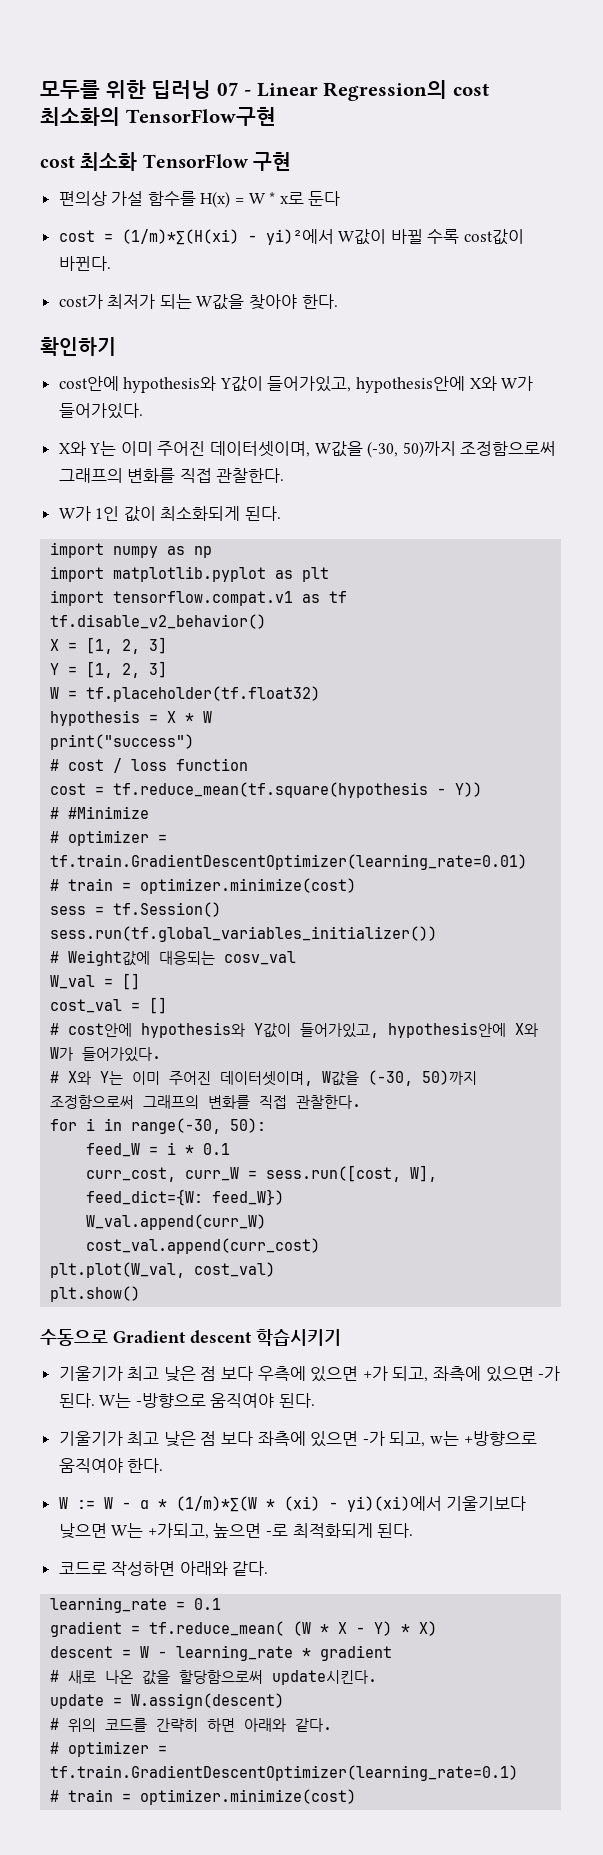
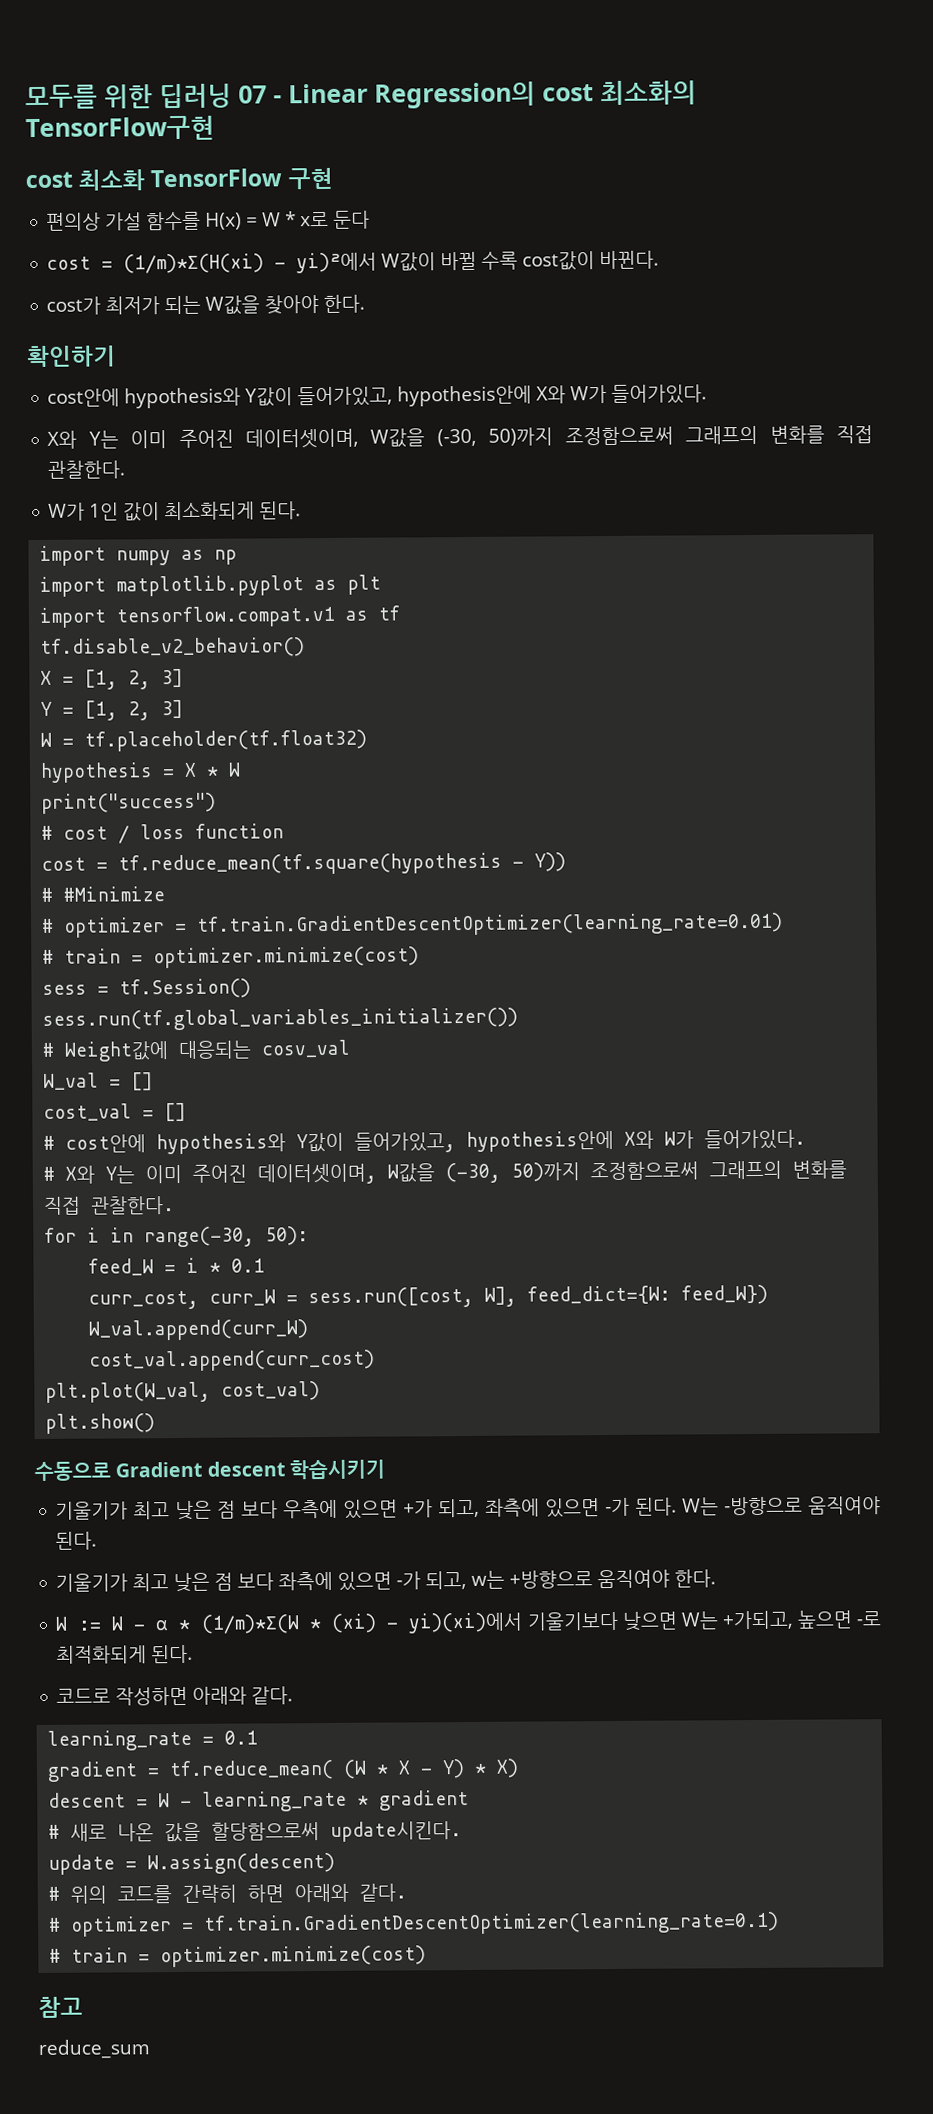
+ 참고
+ reduce_sum

